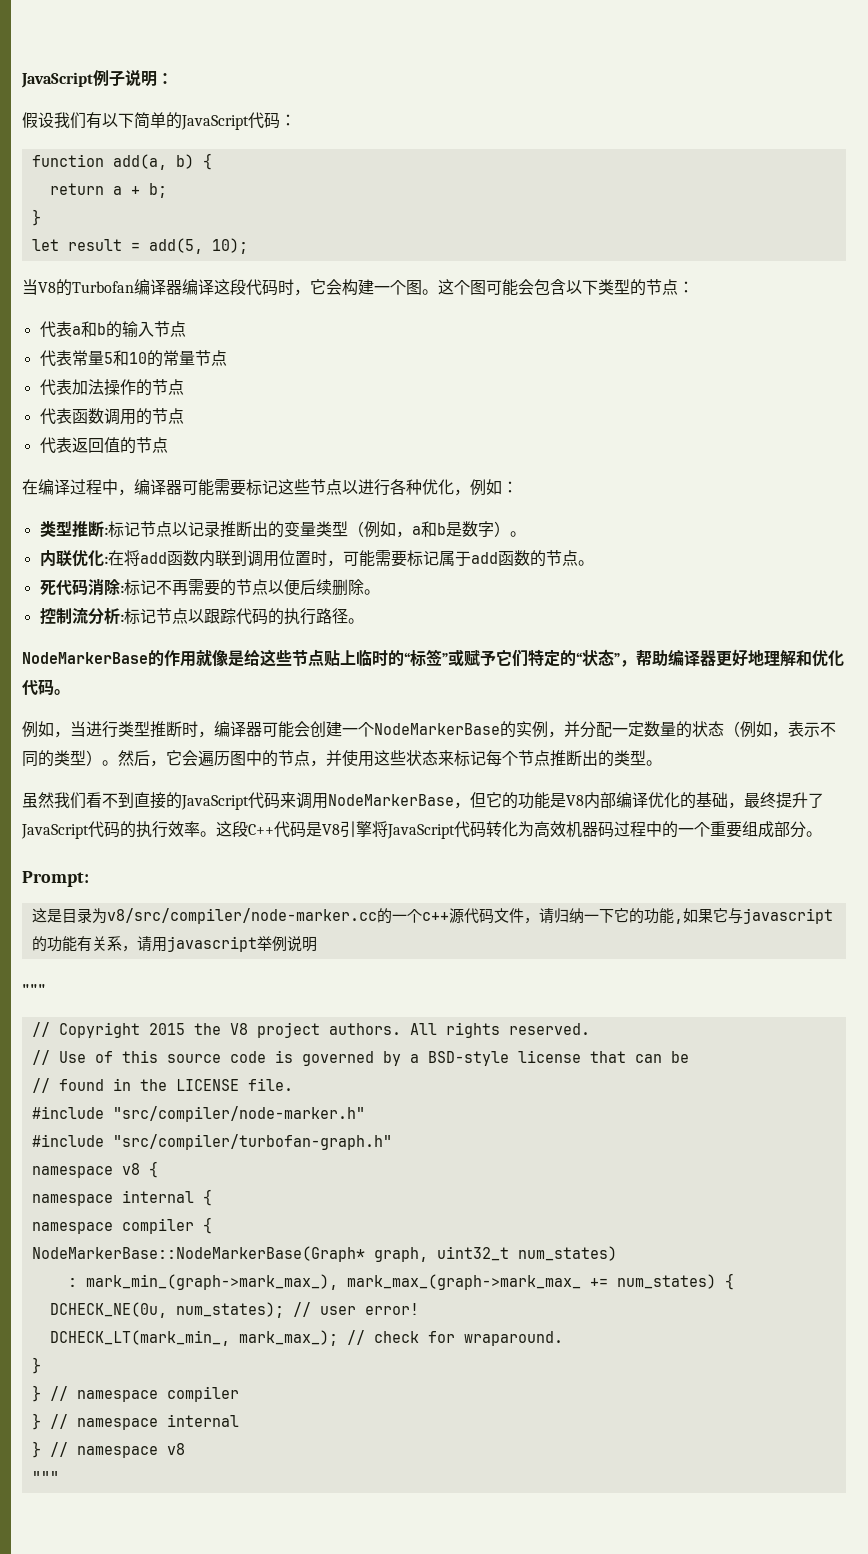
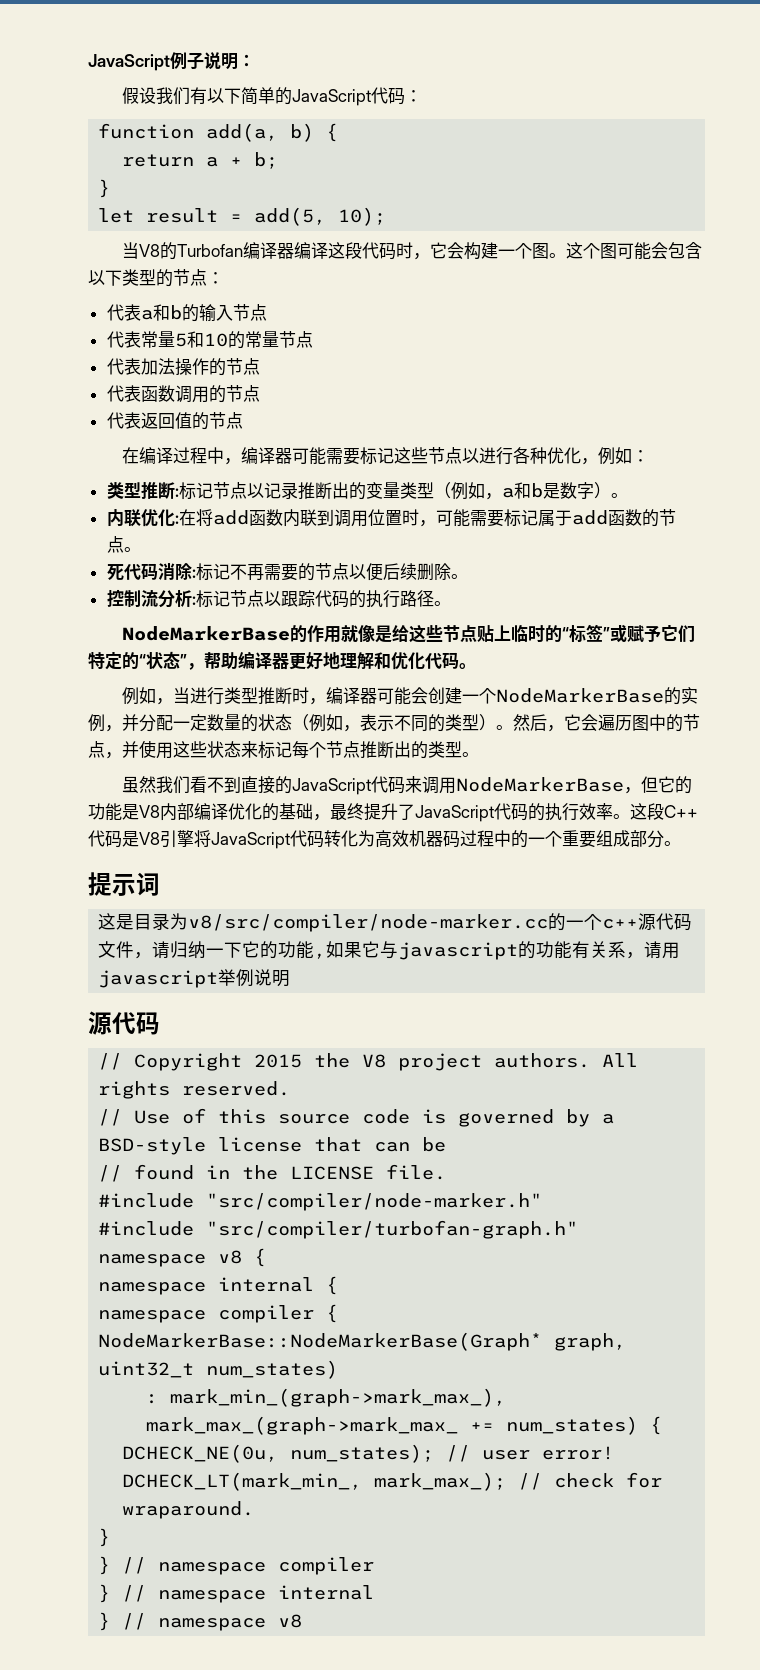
- Prompt:
+ 提示词
  这是目录为v8/src/compiler/node-marker.cc的一个c++源代码文件，请归纳一下它的功能,如果它与javascript的功能有关系，请用javascript举例说明
- """
+ 源代码
  } // namespace v8
- """

